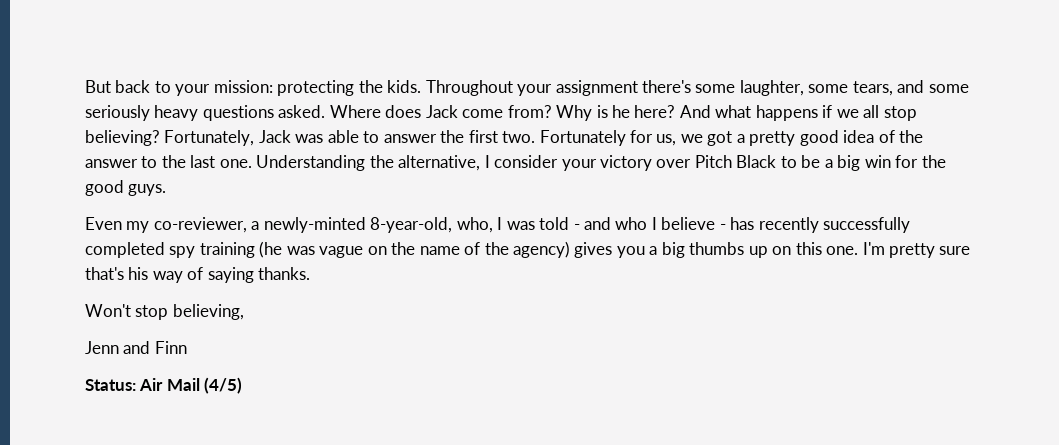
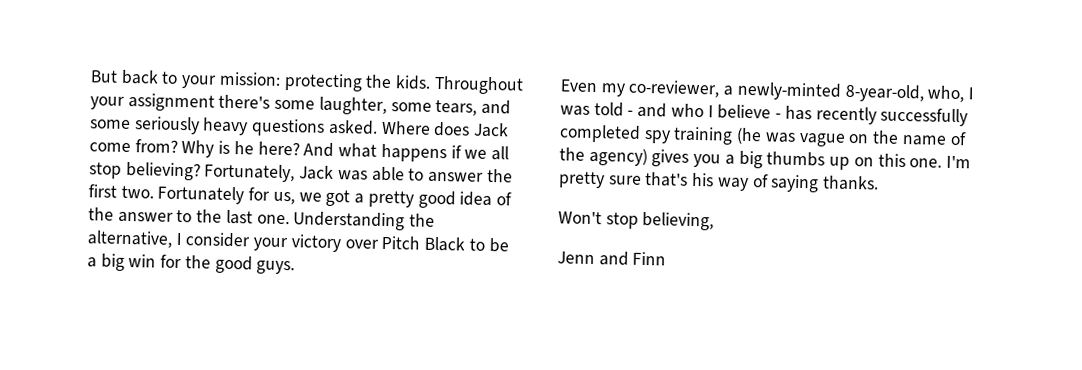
- Status: Air Mail (4/5)

